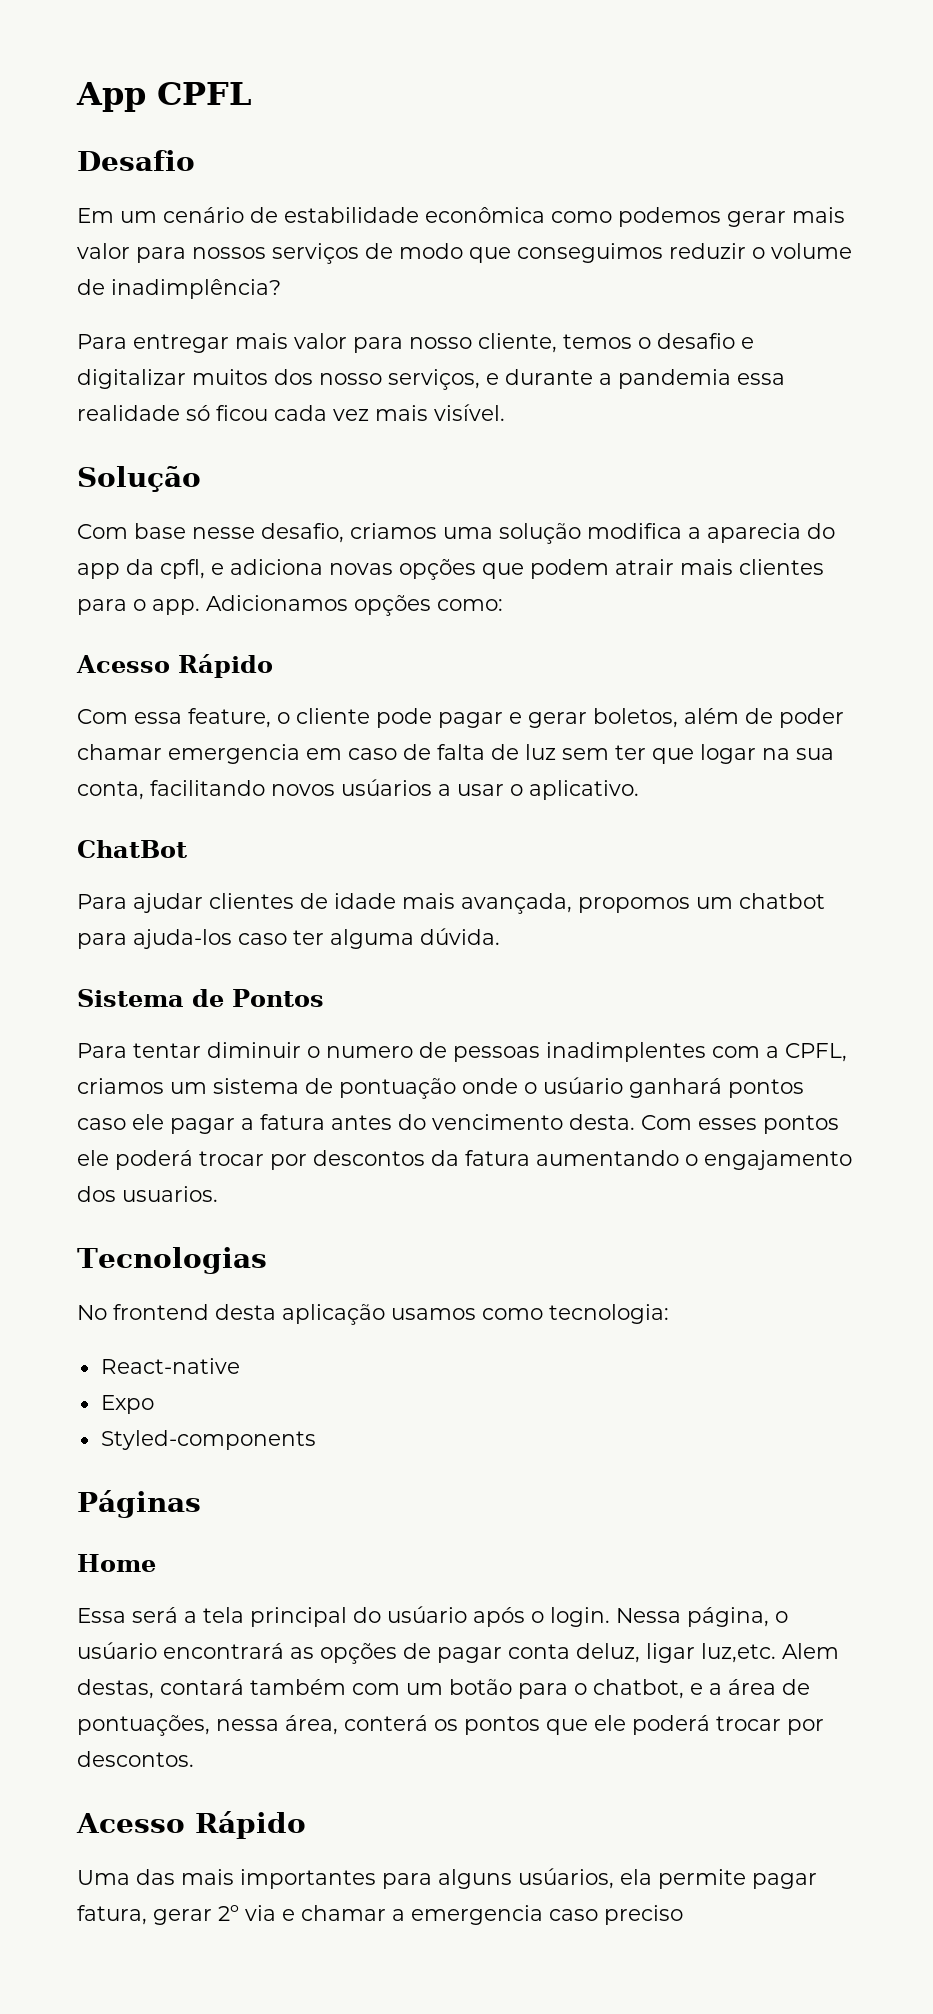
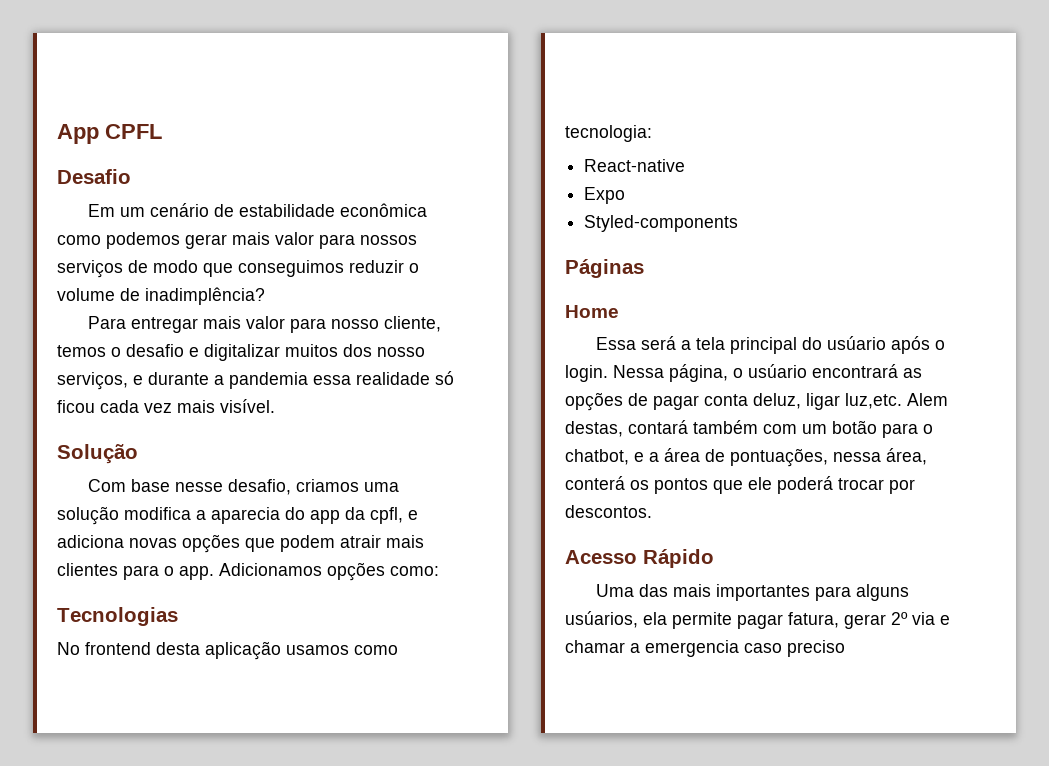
  Adicionamos opções como:
- Acesso Rápido
- Com essa feature, o cliente pode pagar e gerar boletos, além de poder chamar emergencia em caso de falta de luz sem ter que logar na sua conta, facilitando novos usúarios a usar o aplicativo.
- ChatBot
- Para ajudar clientes de idade mais avançada, propomos um chatbot para ajuda-los caso ter alguma dúvida.
- Sistema de Pontos
- Para tentar diminuir o numero de pessoas inadimplentes com a CPFL, criamos um sistema de pontuação onde o usúario ganhará pontos caso ele pagar a fatura antes do vencimento desta. Com esses pontos ele poderá trocar por descontos da fatura aumentando o engajamento dos usuarios.

